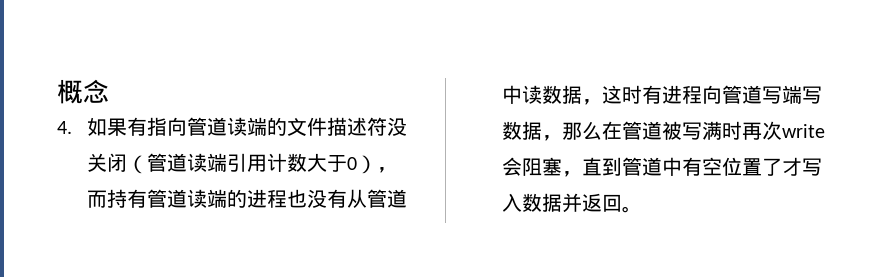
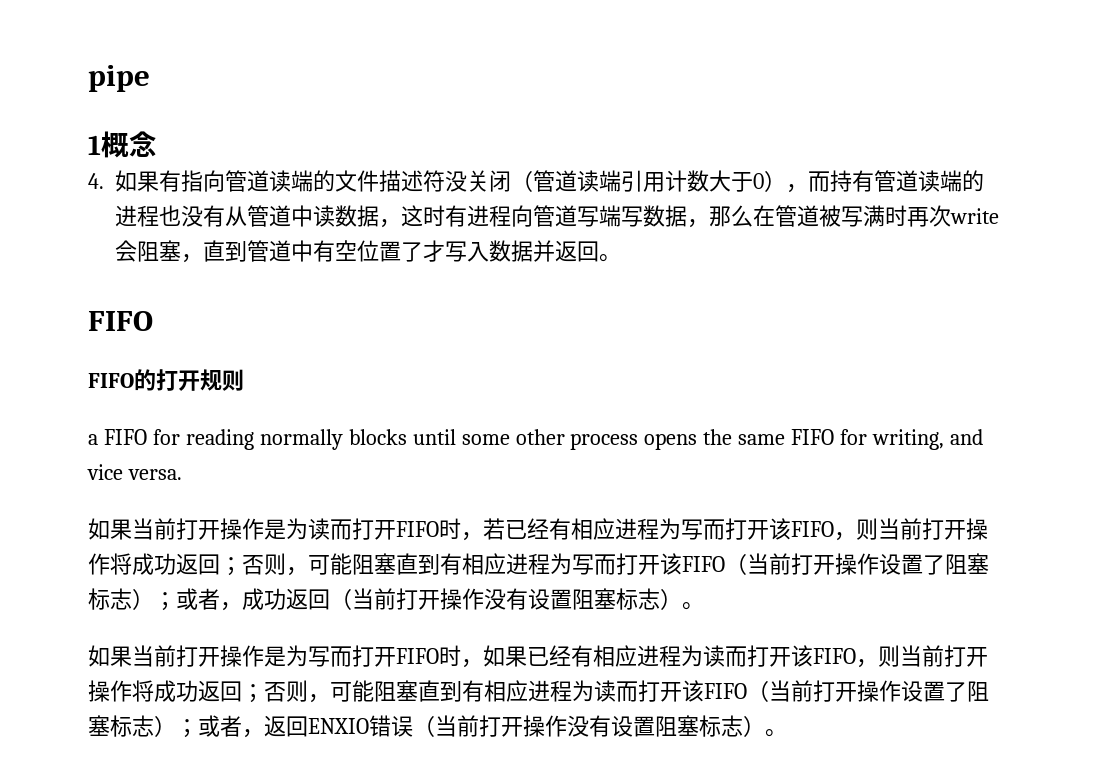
- 概念
+ pipe
+ 1概念
  4.如果有指向管道读端的文件描述符没关闭（管道读端引用计数大于0），而持有管道读端的进程也没有从管道中读数据，这时有进程向管道写端写数据，那么在管道被写满时再次write会阻塞，直到管道中有空位置了才写入数据并返回。
+ FIFO
+ FIFO的打开规则
+ a FIFO for reading normally blocks until some other process opens the same FIFO for writing, and vice versa.
+ 如果当前打开操作是为读而打开FIFO时，若已经有相应进程为写而打开该FIFO，则当前打开操作将成功返回；否则，可能阻塞直到有相应进程为写而打开该FIFO（当前打开操作设置了阻塞标志）；或者，成功返回（当前打开操作没有设置阻塞标志）。
+ 如果当前打开操作是为写而打开FIFO时，如果已经有相应进程为读而打开该FIFO，则当前打开操作将成功返回；否则，可能阻塞直到有相应进程为读而打开该FIFO（当前打开操作设置了阻塞标志）；或者，返回ENXIO错误（当前打开操作没有设置阻塞标志）。

